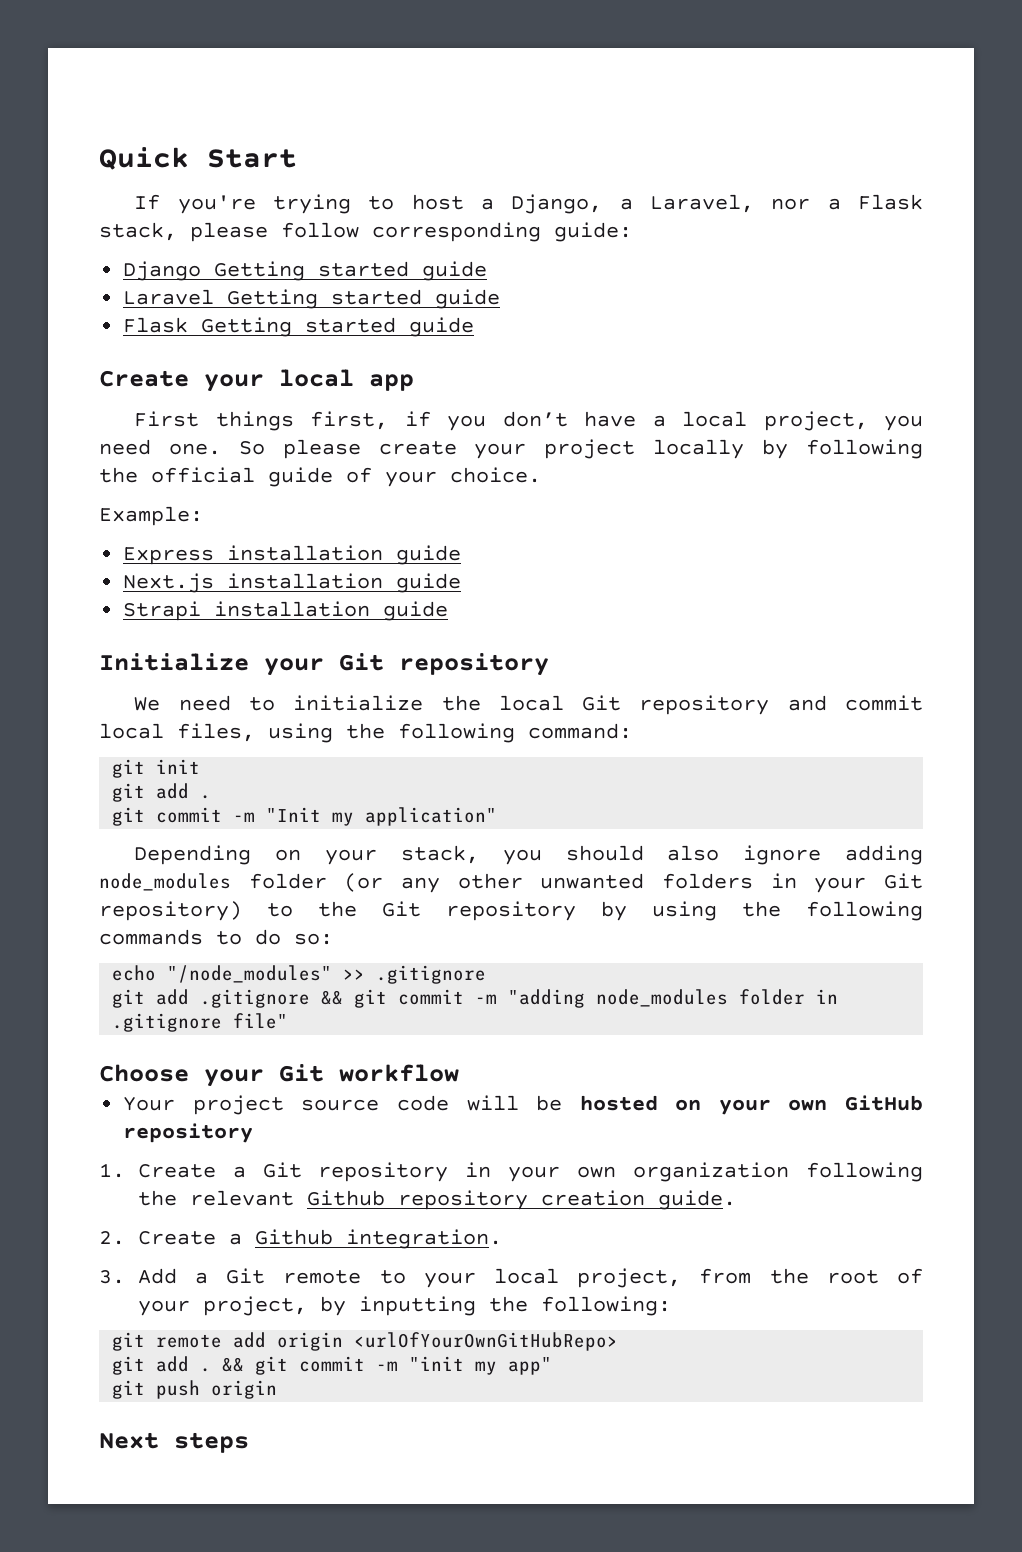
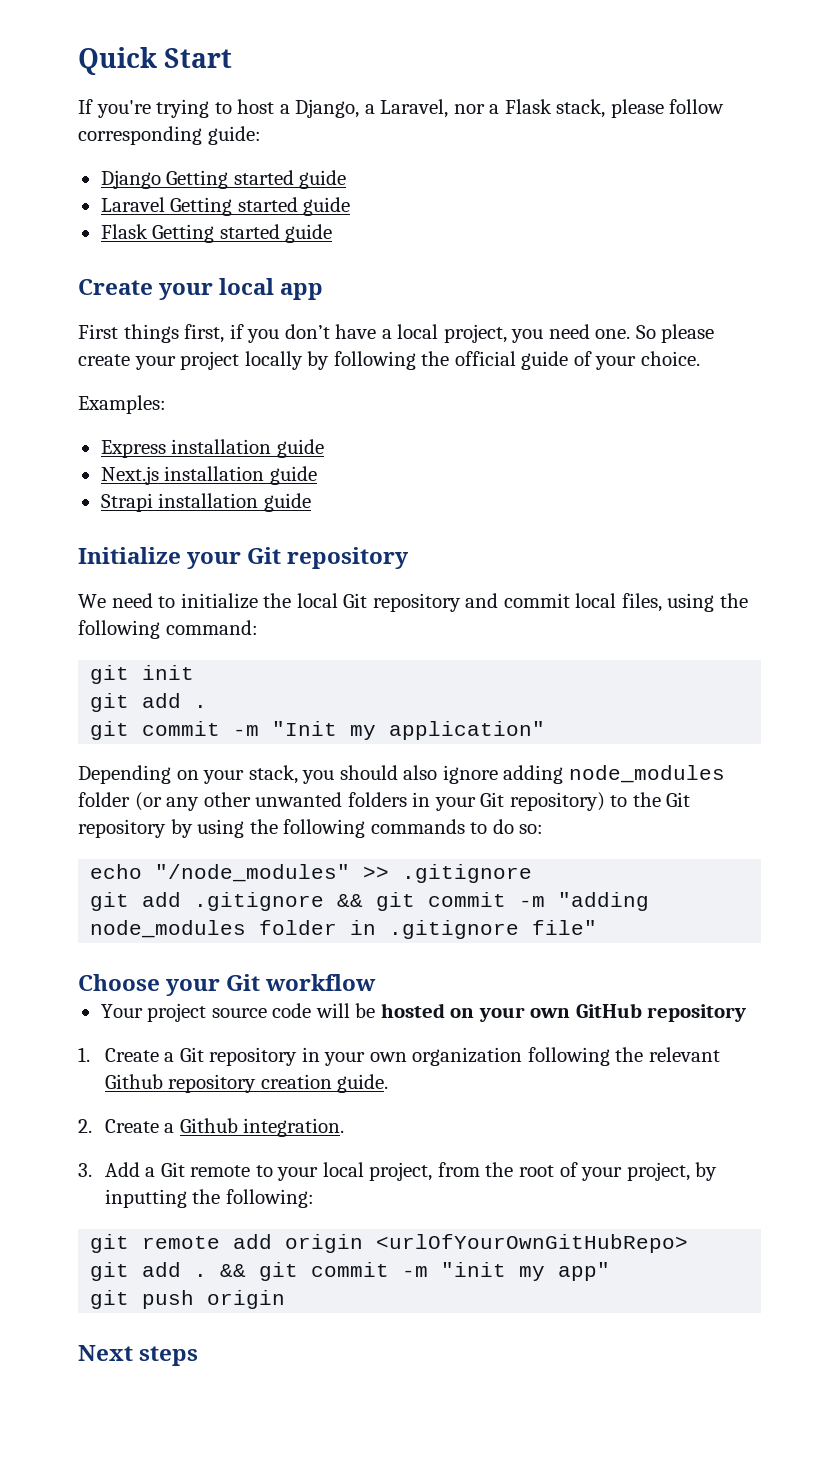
- Example:
+ Examples:

